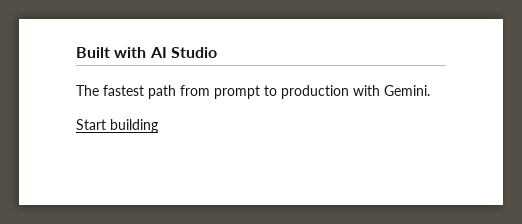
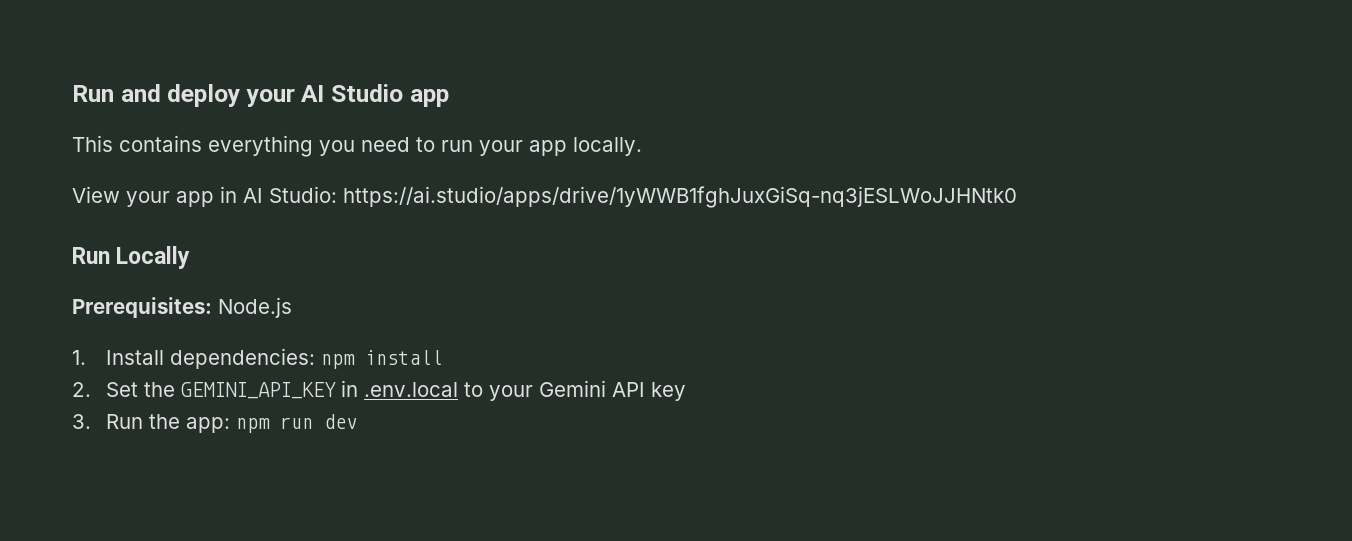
- Built with AI Studio
- The fastest path from prompt to production with Gemini.
- Start building
+ Run and deploy your AI Studio app
+ This contains everything you need to run your app locally.
+ View your app in AI Studio: https://ai.studio/apps/drive/1yWWB1fghJuxGiSq-nq3jESLWoJJHNtk0
+ Run Locally
+ Prerequisites: Node.js
+ 1. Install dependencies: npm install
+ 2. Set the GEMINI_API_KEY in .env.local to your Gemini API key
+ 3. Run the app: npm run dev

